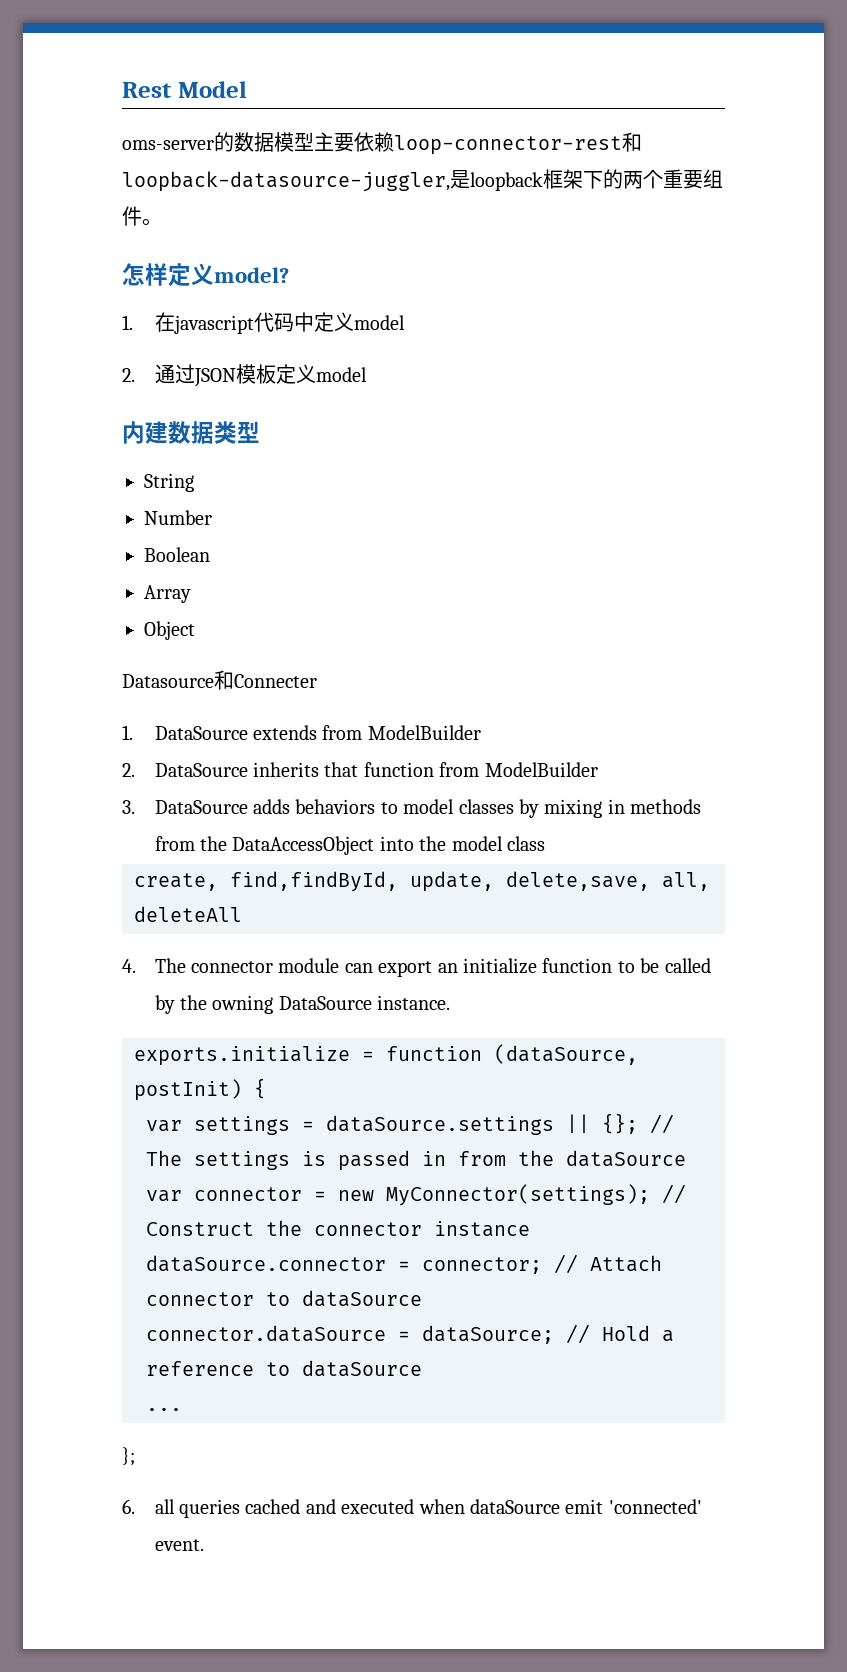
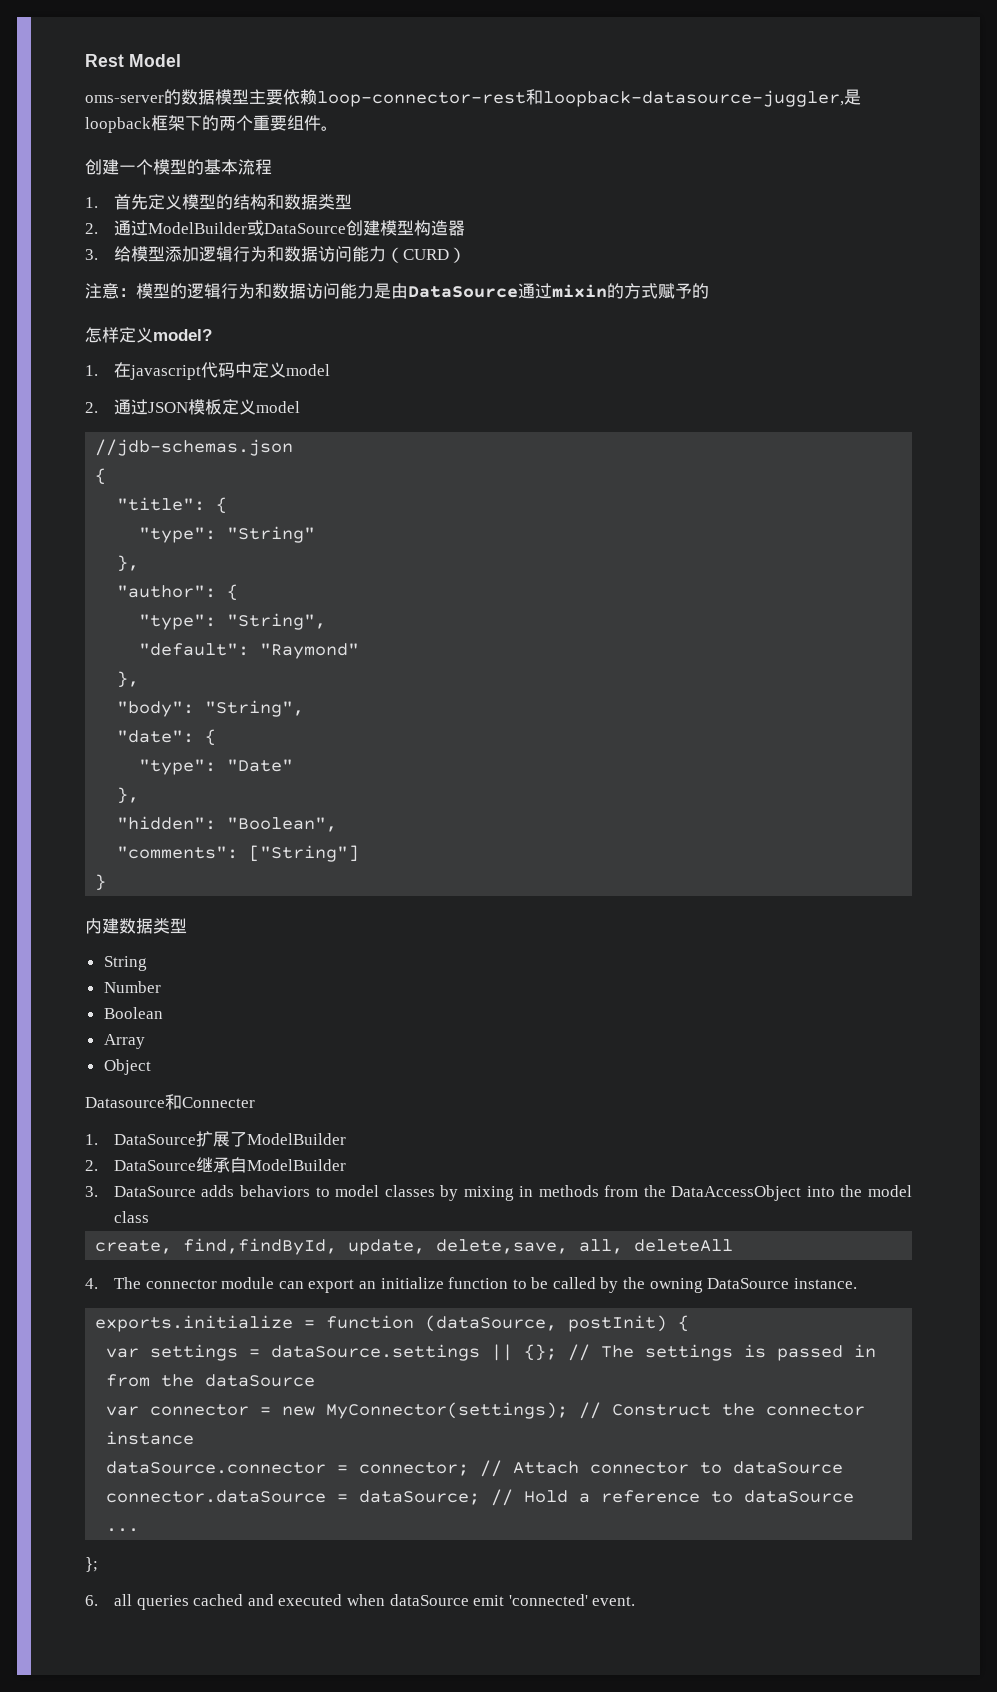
+ 创建一个模型的基本流程
+ 1.首先定义模型的结构和数据类型
+ 2.通过ModelBuilder或DataSource创建模型构造器
+ 3.给模型添加逻辑行为和数据访问能力（CURD）
+ 注意：模型的逻辑行为和数据访问能力是由DataSource通过mixin的方式赋予的
+ //jdb-schemas.json
+ {
+ "title": {
+ "type": "String"
+ },
+ "author": {
+ "type": "String",
+ "default": "Raymond"
+ },
+ "body": "String",
+ "date": {
+ "type": "Date"
+ },
+ "hidden": "Boolean",
+ "comments": ["String"]
+ }
- 1. DataSource extends from ModelBuilder
+ 1. DataSource扩展了ModelBuilder
- 2. DataSource inherits that function from ModelBuilder
+ 2. DataSource继承自ModelBuilder

